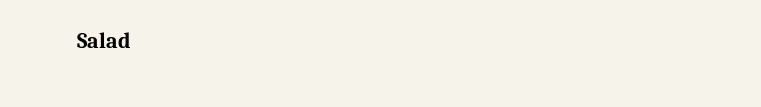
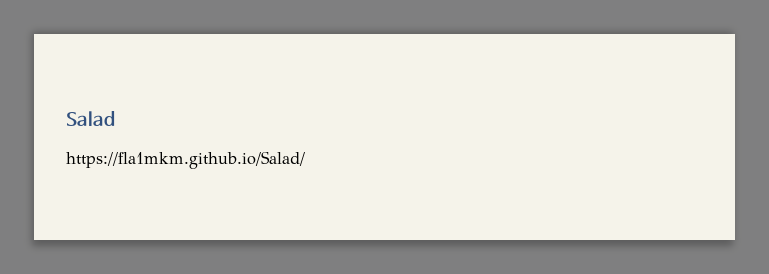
+ https://fla1mkm.github.io/Salad/

